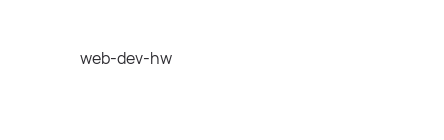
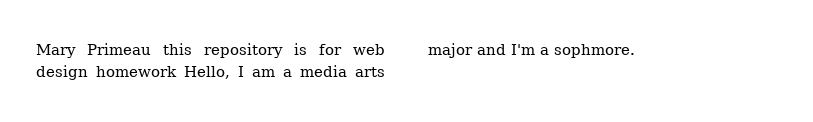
- web-dev-hw
+ Mary Primeau this repository is for web design homework Hello, I am a media arts major and I'm a sophmore.

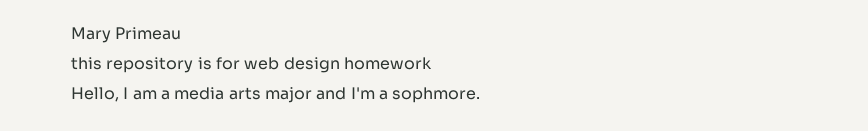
- Mary Primeau this repository is for web design homework Hello, I am a media arts major and I'm a sophmore.
+ Mary Primeau
+ this repository is for web design homework
+ Hello, I am a media arts major and I'm a sophmore.

